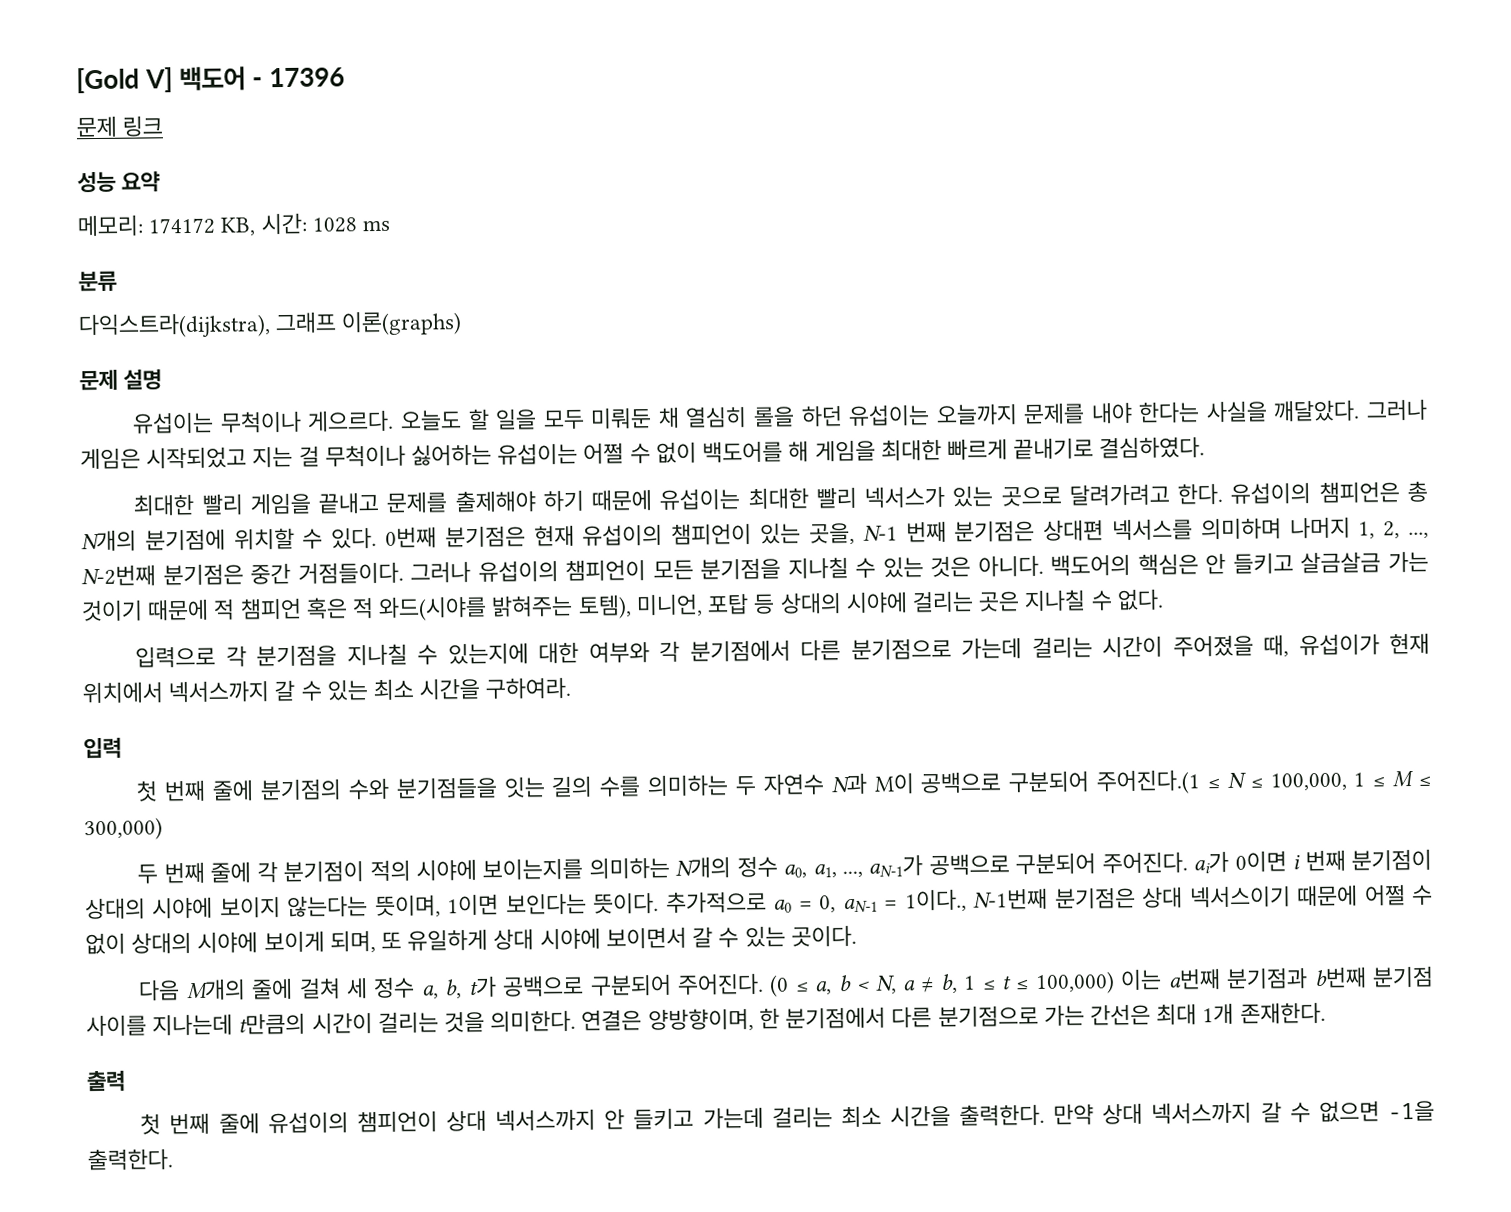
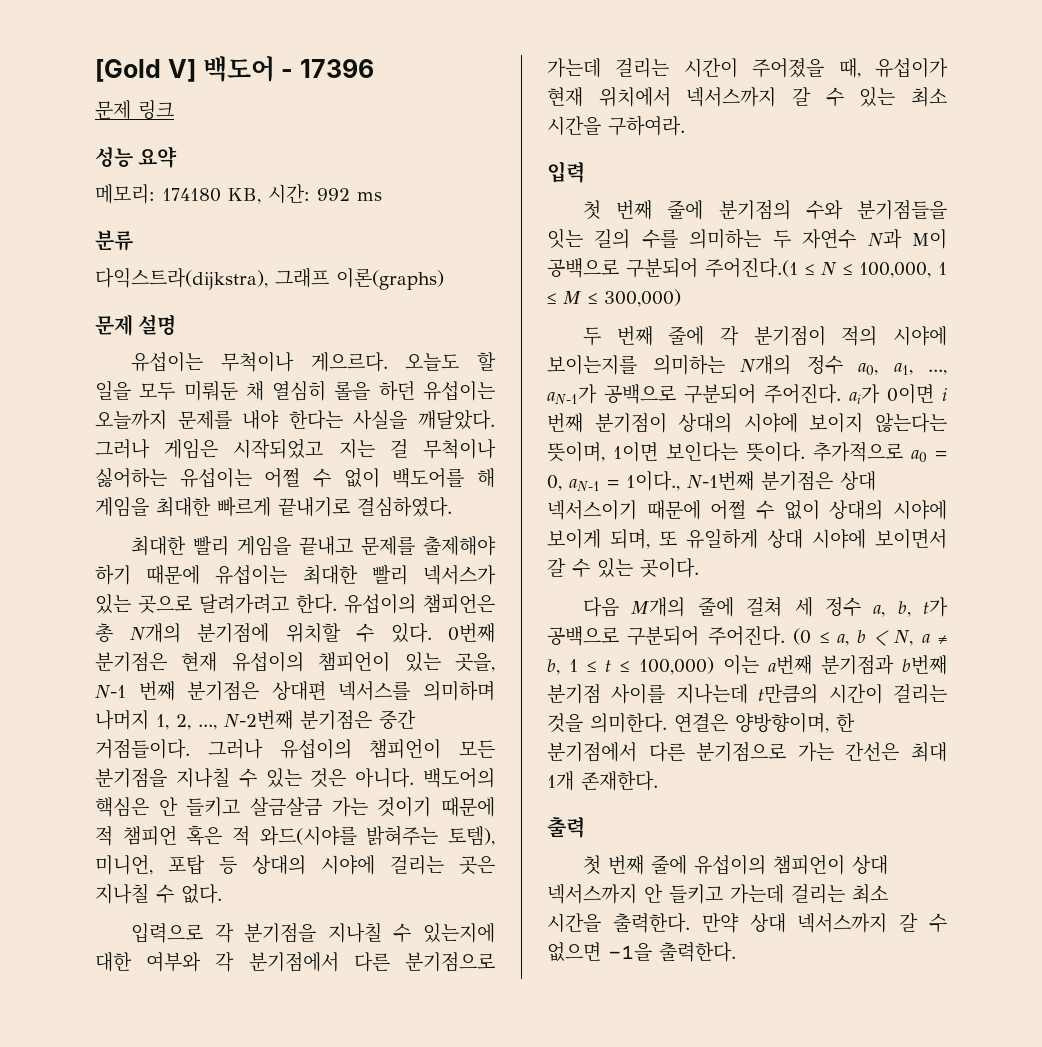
- 메모리: 174172 KB, 시간: 1028 ms
+ 메모리: 174180 KB, 시간: 992 ms

